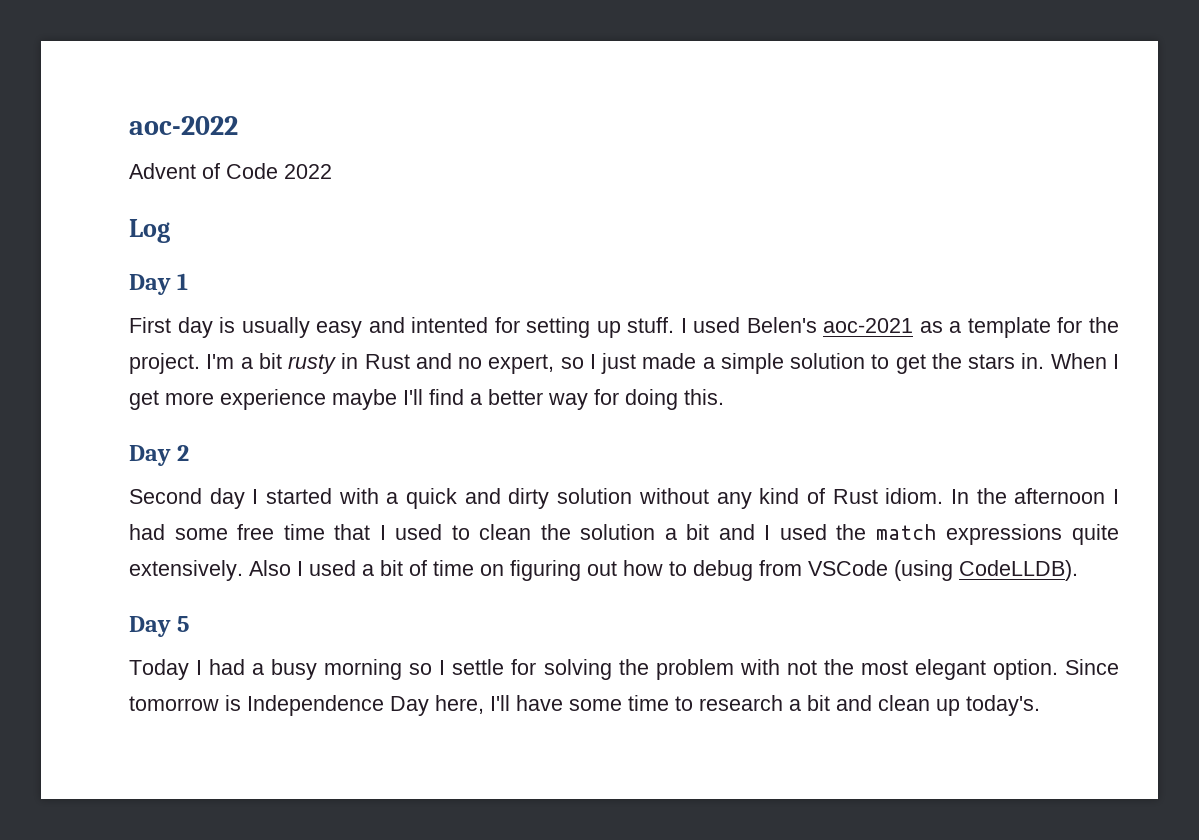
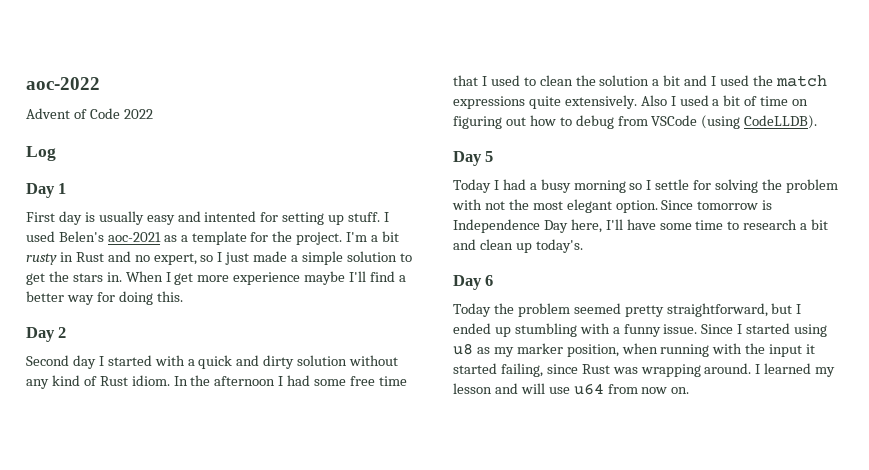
+ Day 6
+ Today the problem seemed pretty straightforward, but I ended up stumbling with a funny issue. Since I started using u8 as my marker position, when running with the input it started failing, since Rust was wrapping around. I learned my lesson and will use u64 from now on.

